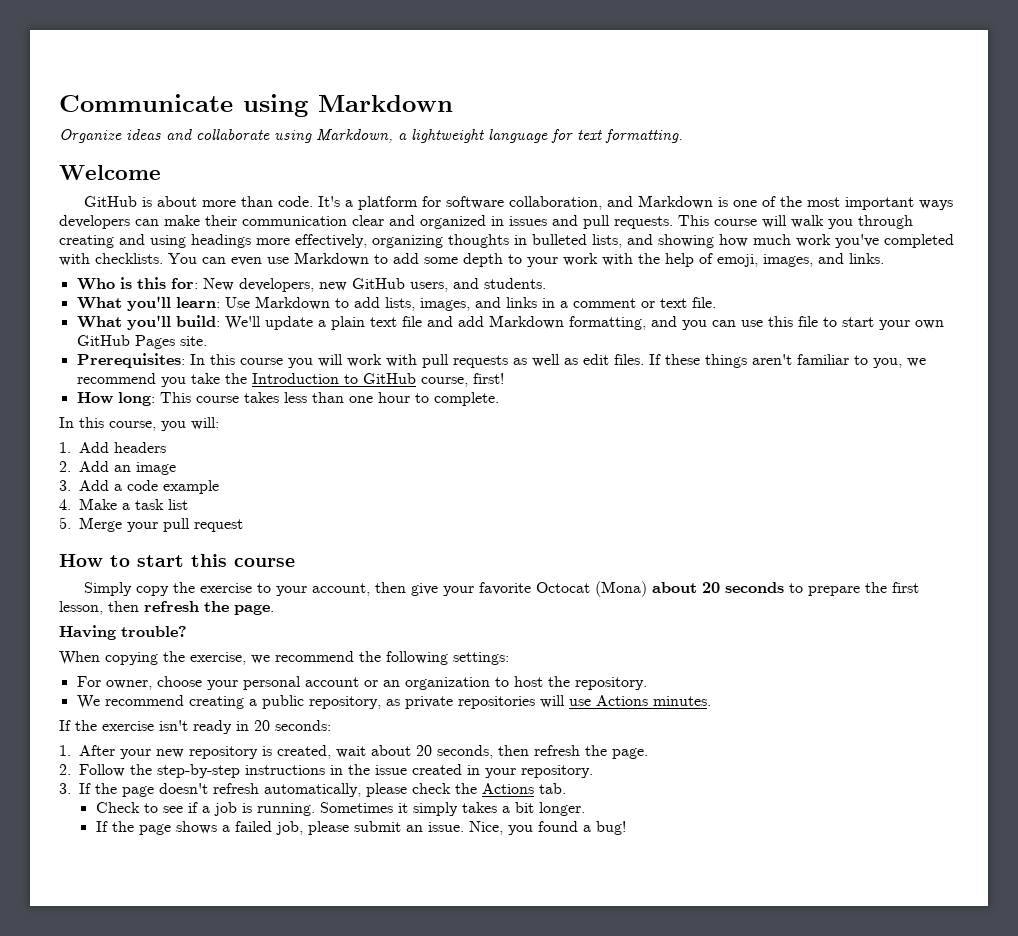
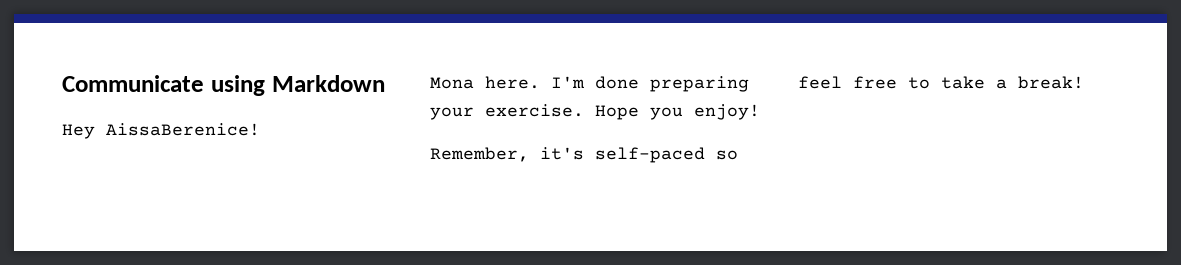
- Organize ideas and collaborate using Markdown, a lightweight language for text formatting.
- Welcome
- GitHub is about more than code. It's a platform for software collaboration, and Markdown is one of the most important ways developers can make their communication clear and organized in issues and pull requests. This course will walk you through creating and using headings more effectively, organizing thoughts in bulleted lists, and showing how much work you've completed with checklists. You can even use Markdown to add some depth to your work with the help of emoji, images, and links.
- Who is this for: New developers, new GitHub users, and students.
- What you'll learn: Use Markdown to add lists, images, and links in a comment or text file.
- What you'll build: We'll update a plain text file and add Markdown formatting, and you can use this file to start your own GitHub Pages site.
- Prerequisites: In this course you will work with pull requests as well as edit files. If these things aren't familiar to you, we recommend you take the Introduction to GitHub course, first!
- How long: This course takes less than one hour to complete.
- In this course, you will:
- 1. Add headers
- 2. Add an image
- 3. Add a code example
- 4. Make a task list
- 5. Merge your pull request
- How to start this course
- Simply copy the exercise to your account, then give your favorite Octocat (Mona) about 20 seconds to prepare the first lesson, then refresh the page.
- Having trouble?
- When copying the exercise, we recommend the following settings:
- For owner, choose your personal account or an organization to host the repository.
- We recommend creating a public repository, as private repositories will use Actions minutes.
- If the exercise isn't ready in 20 seconds:
- 1. After your new repository is created, wait about 20 seconds, then refresh the page.
- 2. Follow the step-by-step instructions in the issue created in your repository.
- 3. If the page doesn't refresh automatically, please check the Actions tab.
- Check to see if a job is running. Sometimes it simply takes a bit longer.
- If the page shows a failed job, please submit an issue. Nice, you found a bug!
+ Hey AissaBerenice!
+ Mona here. I'm done preparing your exercise. Hope you enjoy!
+ Remember, it's self-paced so feel free to take a break!

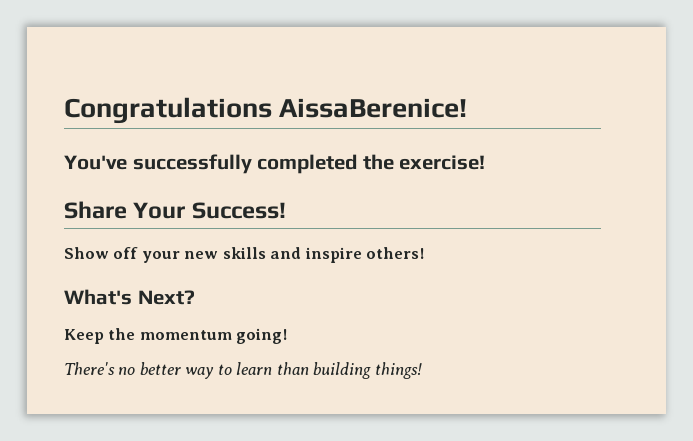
- Communicate using Markdown
- Hey AissaBerenice!
- Mona here. I'm done preparing your exercise. Hope you enjoy!
- Remember, it's self-paced so feel free to take a break!
+ Congratulations AissaBerenice!
+ You've successfully completed the exercise!
+ Share Your Success!
+ Show off your new skills and inspire others!
+ What's Next?
+ Keep the momentum going!
+ There's no better way to learn than building things!

